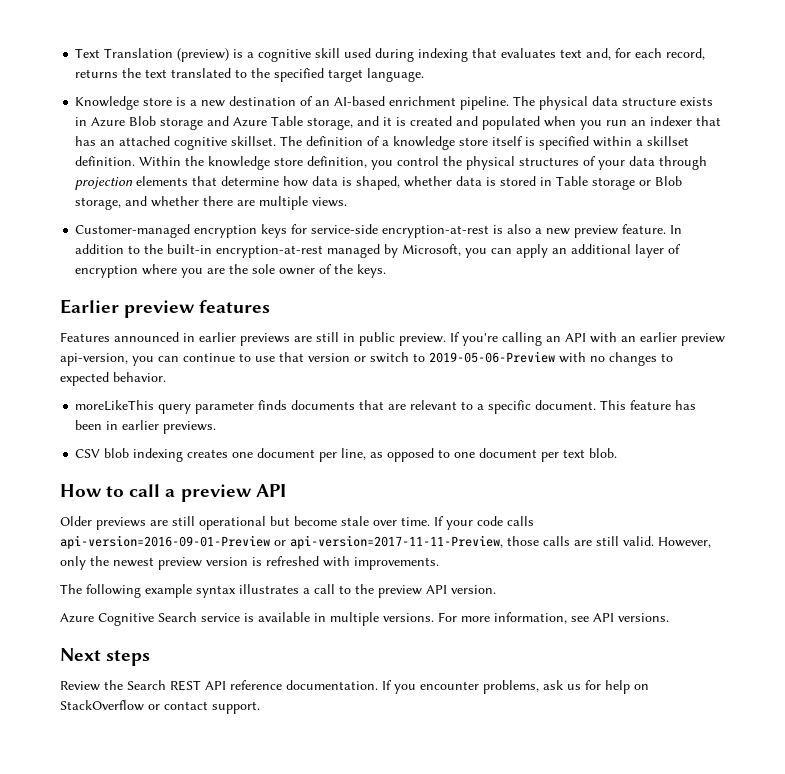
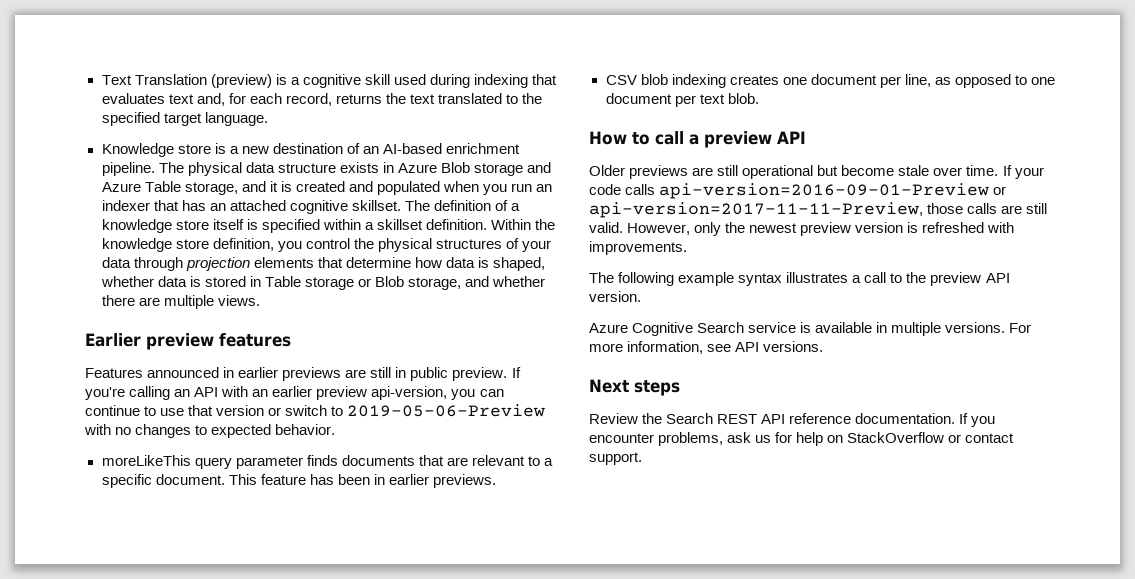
- Customer-managed encryption keys for service-side encryption-at-rest is also a new preview feature. In addition to the built-in encryption-at-rest managed by Microsoft, you can apply an additional layer of encryption where you are the sole owner of the keys.

